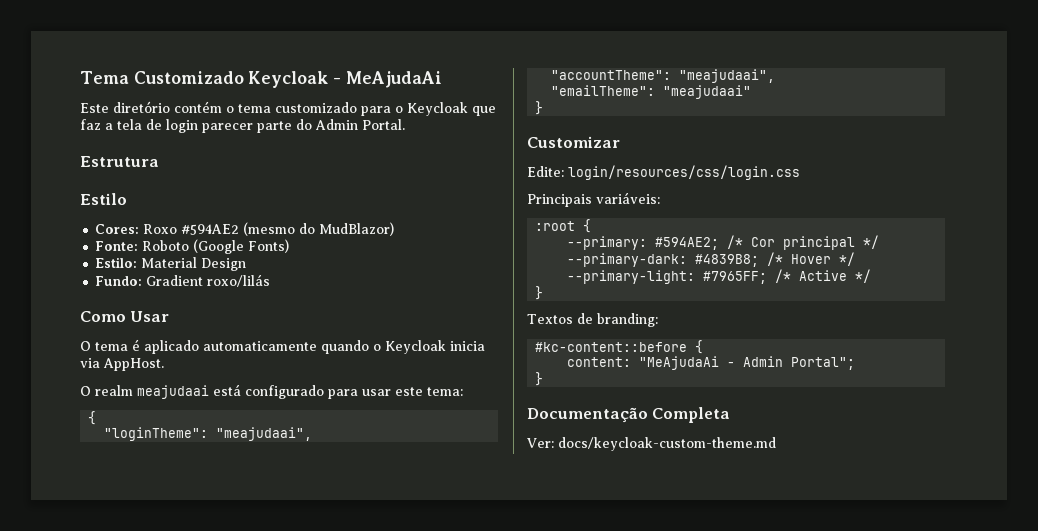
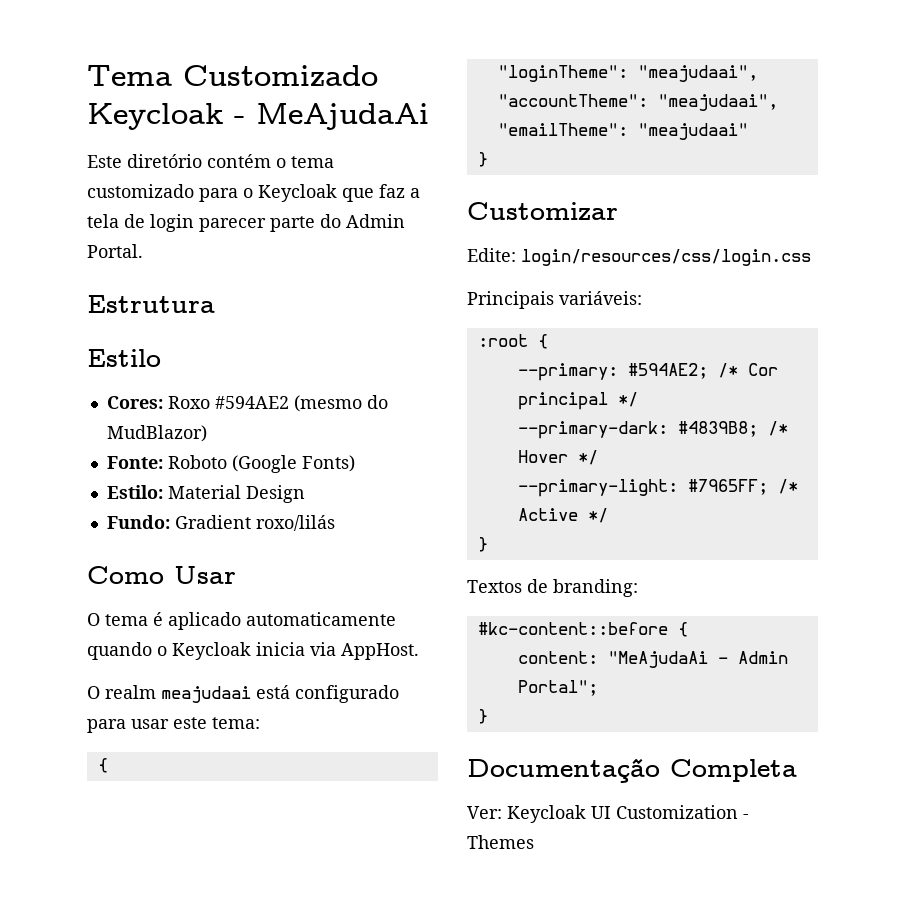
- Ver: docs/keycloak-custom-theme.md
+ Ver: Keycloak UI Customization - Themes

